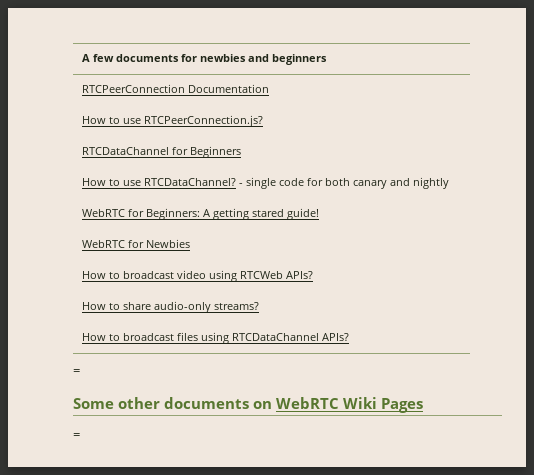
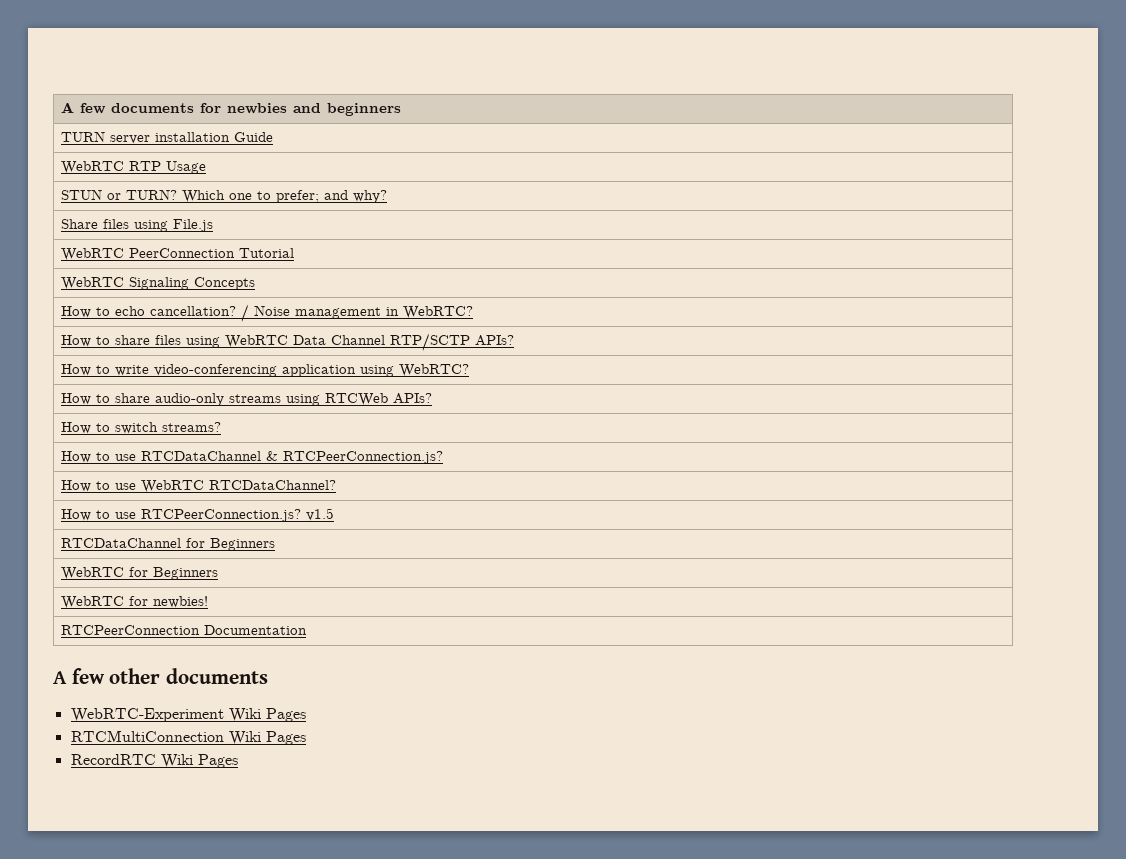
- RTCPeerConnection Documentation
- How to use RTCPeerConnection.js?
- RTCDataChannel for Beginners
- How to use RTCDataChannel? - single code for both canary and nightly
- WebRTC for Beginners: A getting stared guide!
- WebRTC for Newbies
- How to broadcast video using RTCWeb APIs?
+ TURN server installation Guide
+ WebRTC RTP Usage
+ STUN or TURN? Which one to prefer; and why?
+ Share files using File.js
+ WebRTC PeerConnection Tutorial
+ WebRTC Signaling Concepts
+ How to echo cancellation? / Noise management in WebRTC?
+ How to share files using WebRTC Data Channel RTP/SCTP APIs?
+ How to write video-conferencing application using WebRTC?
+ How to share audio-only streams using RTCWeb APIs?
- How to share audio-only streams?
+ How to switch streams?
- How to broadcast files using RTCDataChannel APIs?
- =
- Some other documents on WebRTC Wiki Pages
- =
+ How to use RTCDataChannel & RTCPeerConnection.js?
+ How to use WebRTC RTCDataChannel?
+ How to use RTCPeerConnection.js? v1.5
+ RTCDataChannel for Beginners
+ WebRTC for Beginners
+ WebRTC for newbies!
+ RTCPeerConnection Documentation
+ A few other documents
+ WebRTC-Experiment Wiki Pages
+ RTCMultiConnection Wiki Pages
+ RecordRTC Wiki Pages

